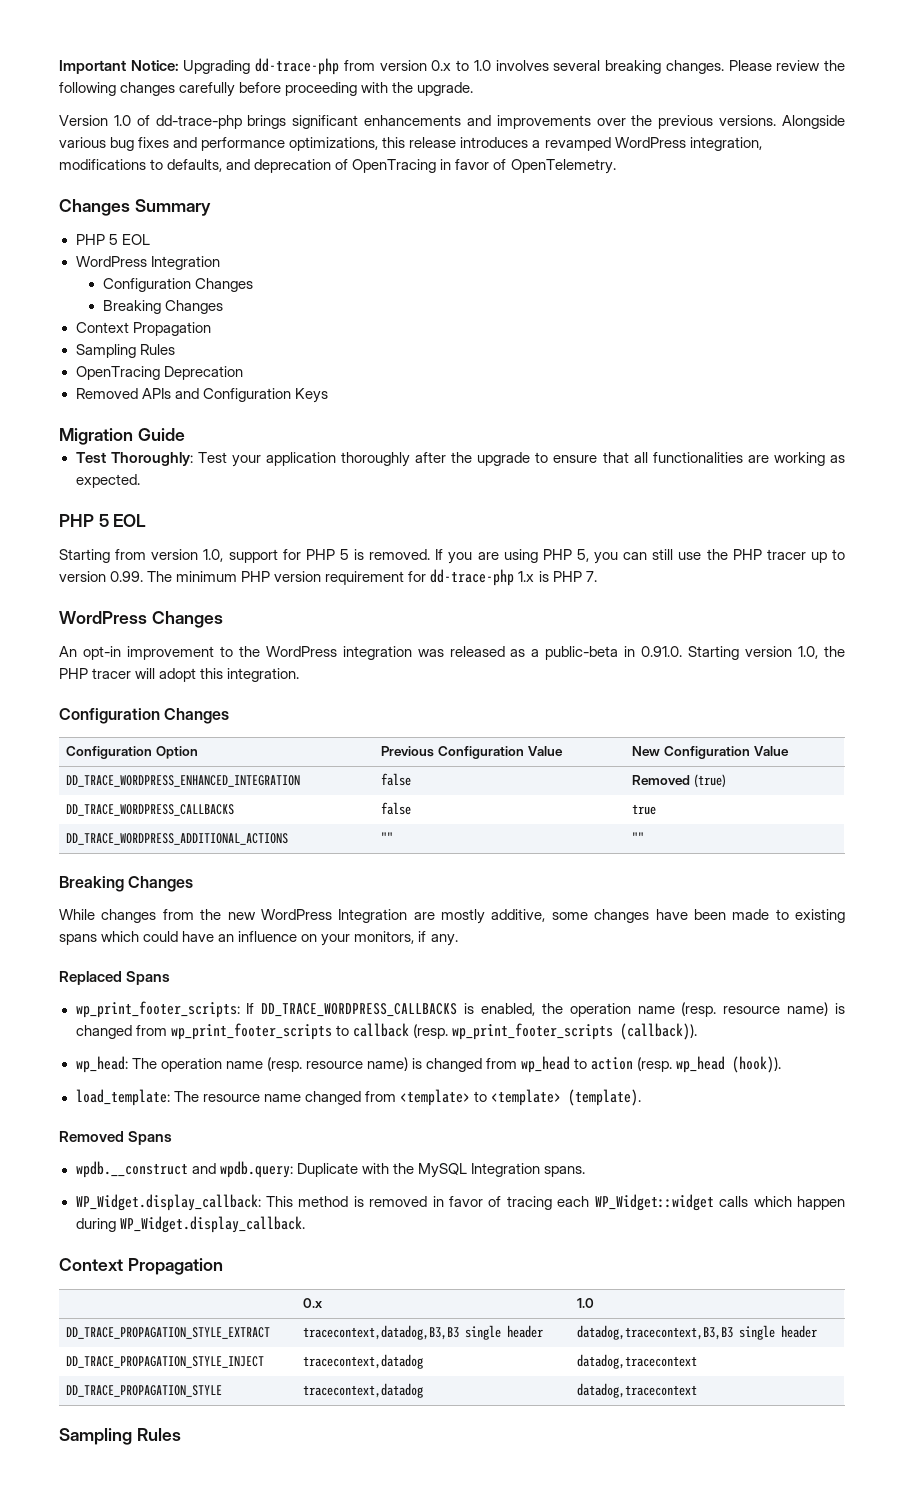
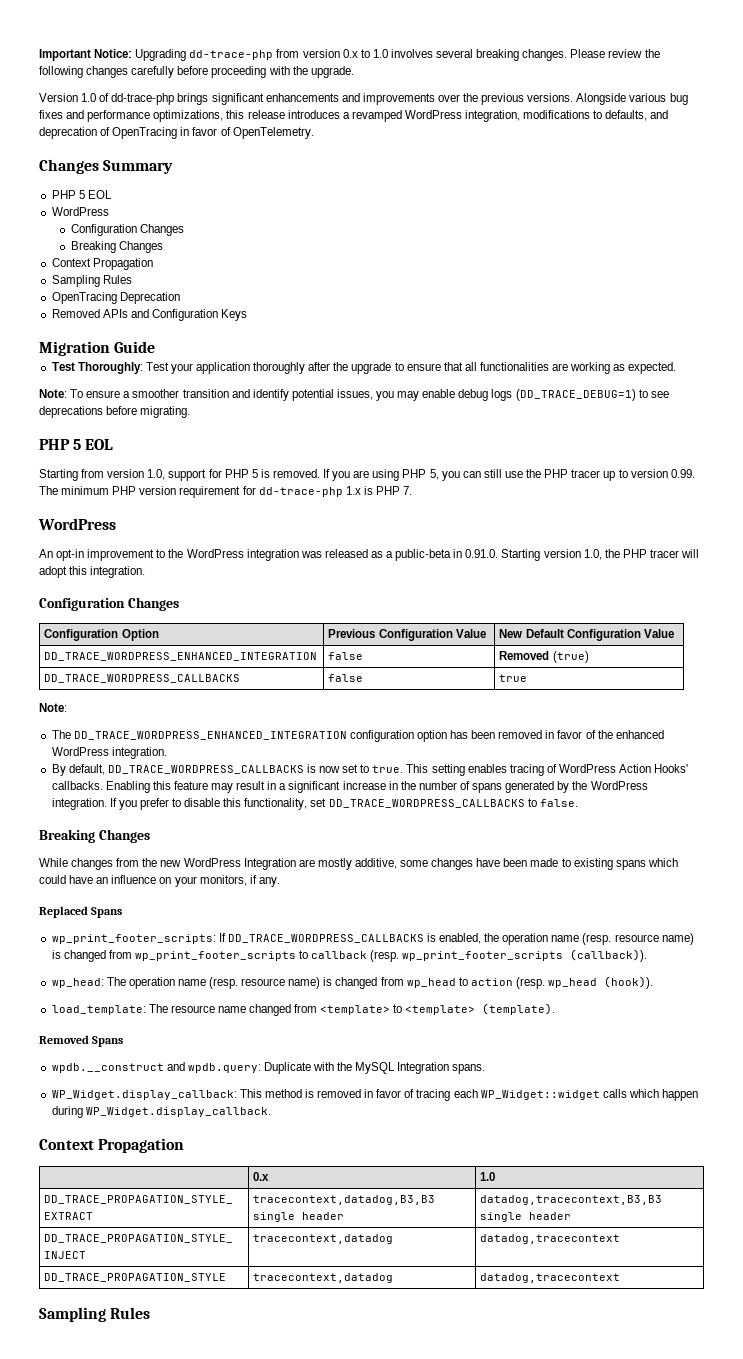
  Changes Summary
  PHP 5 EOL
- WordPress Integration
+ WordPress
+ Note: To ensure a smoother transition and identify potential issues, you may enable debug logs (DD_TRACE_DEBUG=1) to see deprecations before migrating.
  If you are using PHP 5, you can still use the PHP tracer up to version 0.99. The minimum PHP version requirement for dd-trace-php 1.x is PHP 7.
- WordPress Changes
+ WordPress
- Configuration Option | Previous Configuration Value | New Configuration Value
+ Configuration Option | Previous Configuration Value | New Default Configuration Value
  DD_TRACE_WORDPRESS_CALLBACKS | false | true
- DD_TRACE_WORDPRESS_ADDITIONAL_ACTIONS | "" | ""
+ Note:
+ The DD_TRACE_WORDPRESS_ENHANCED_INTEGRATION configuration option has been removed in favor of the enhanced WordPress integration.
+ By default, DD_TRACE_WORDPRESS_CALLBACKS is now set to true. This setting enables tracing of WordPress Action Hooks' callbacks. Enabling this feature may result in a significant increase in the number of spans generated by the WordPress integration. If you prefer to disable this functionality, set DD_TRACE_WORDPRESS_CALLBACKS to false.

